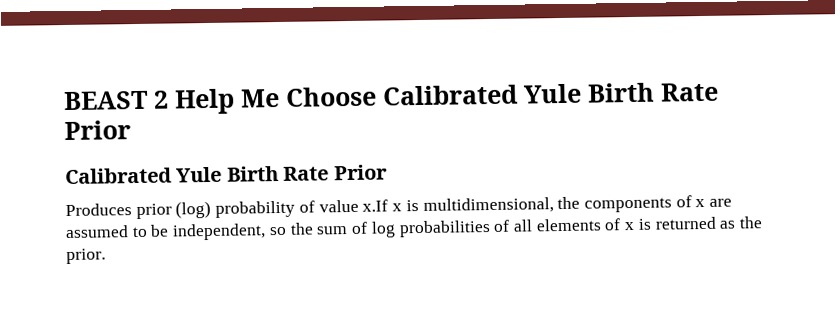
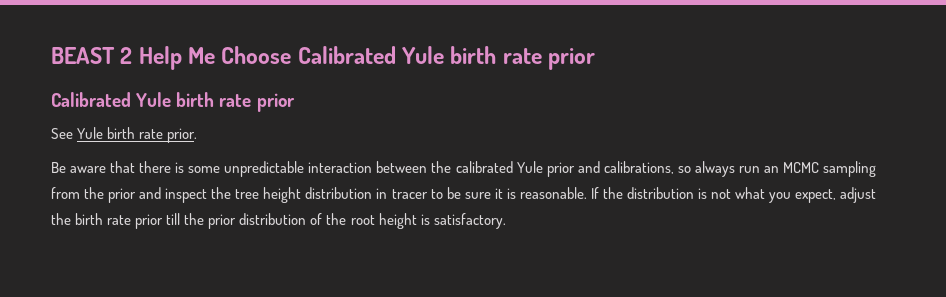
- BEAST 2 Help Me Choose Calibrated Yule Birth Rate Prior
- Calibrated Yule Birth Rate Prior
- Produces prior (log) probability of value x.If x is multidimensional, the components of x are assumed to be independent, so the sum of log probabilities of all elements of x is returned as the prior.
+ BEAST 2 Help Me Choose Calibrated Yule birth rate prior
+ Calibrated Yule birth rate prior
+ See Yule birth rate prior.
+ Be aware that there is some unpredictable interaction between the calibrated Yule prior and calibrations, so always run an MCMC sampling from the prior and inspect the tree height distribution in tracer to be sure it is reasonable. If the distribution is not what you expect, adjust the birth rate prior till the prior distribution of the root height is satisfactory.

